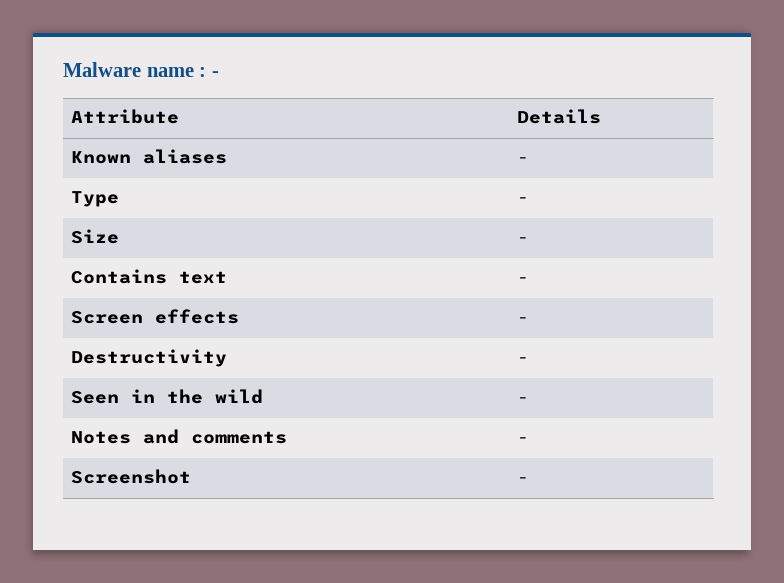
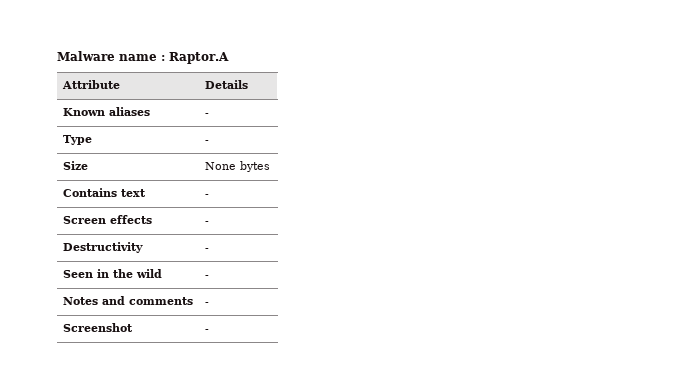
- Malware name : -
+ Malware name : Raptor.A
- Size | -
+ Size | None bytes

